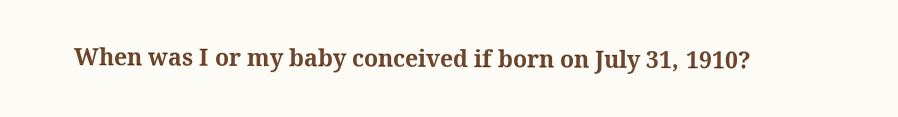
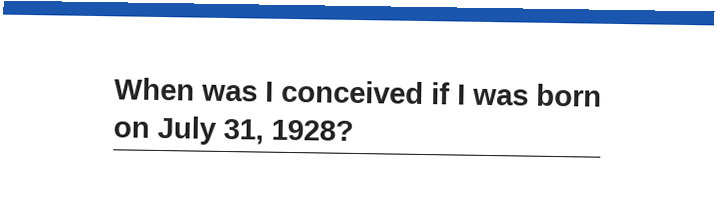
- When was I or my baby conceived if born on July 31, 1910?
+ When was I conceived if I was born on July 31, 1928?

